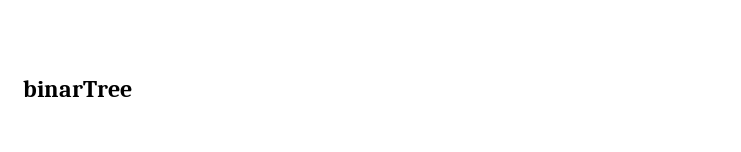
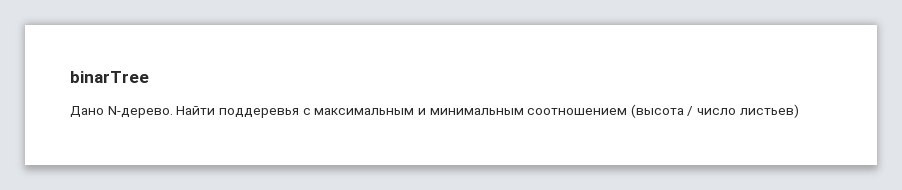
+ Дано N-дерево. Найти поддеревья с максимальным и минимальным соотношением (высота / число листьев)

